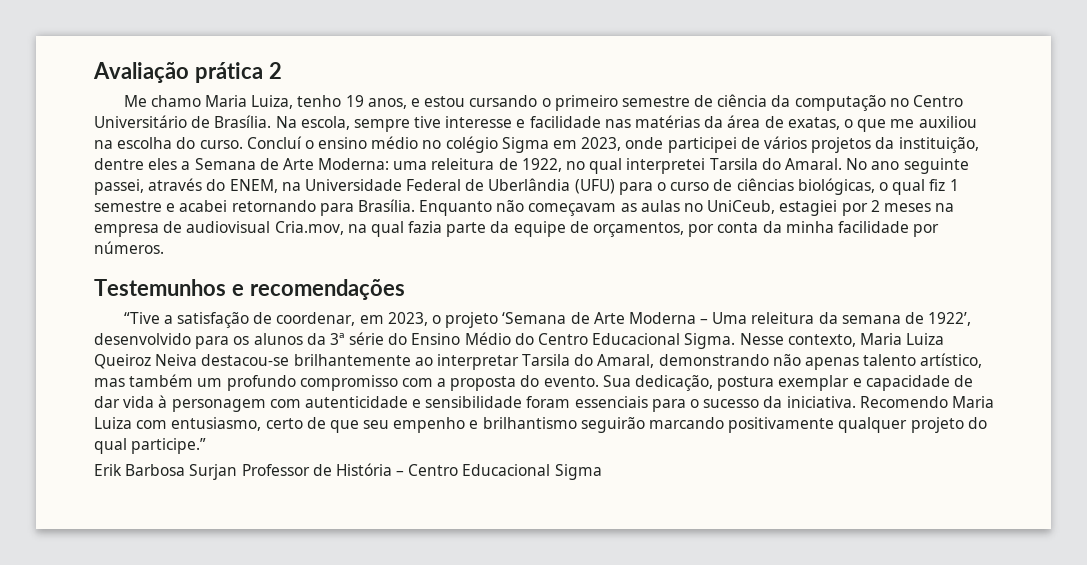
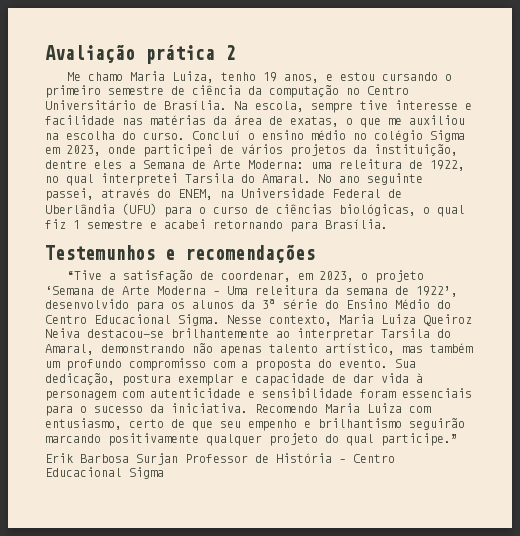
- Enquanto não começavam as aulas no UniCeub, estagiei por 2 meses na empresa de audiovisual Cria.mov, na qual fazia parte da equipe de orçamentos, por conta da minha facilidade por números.

